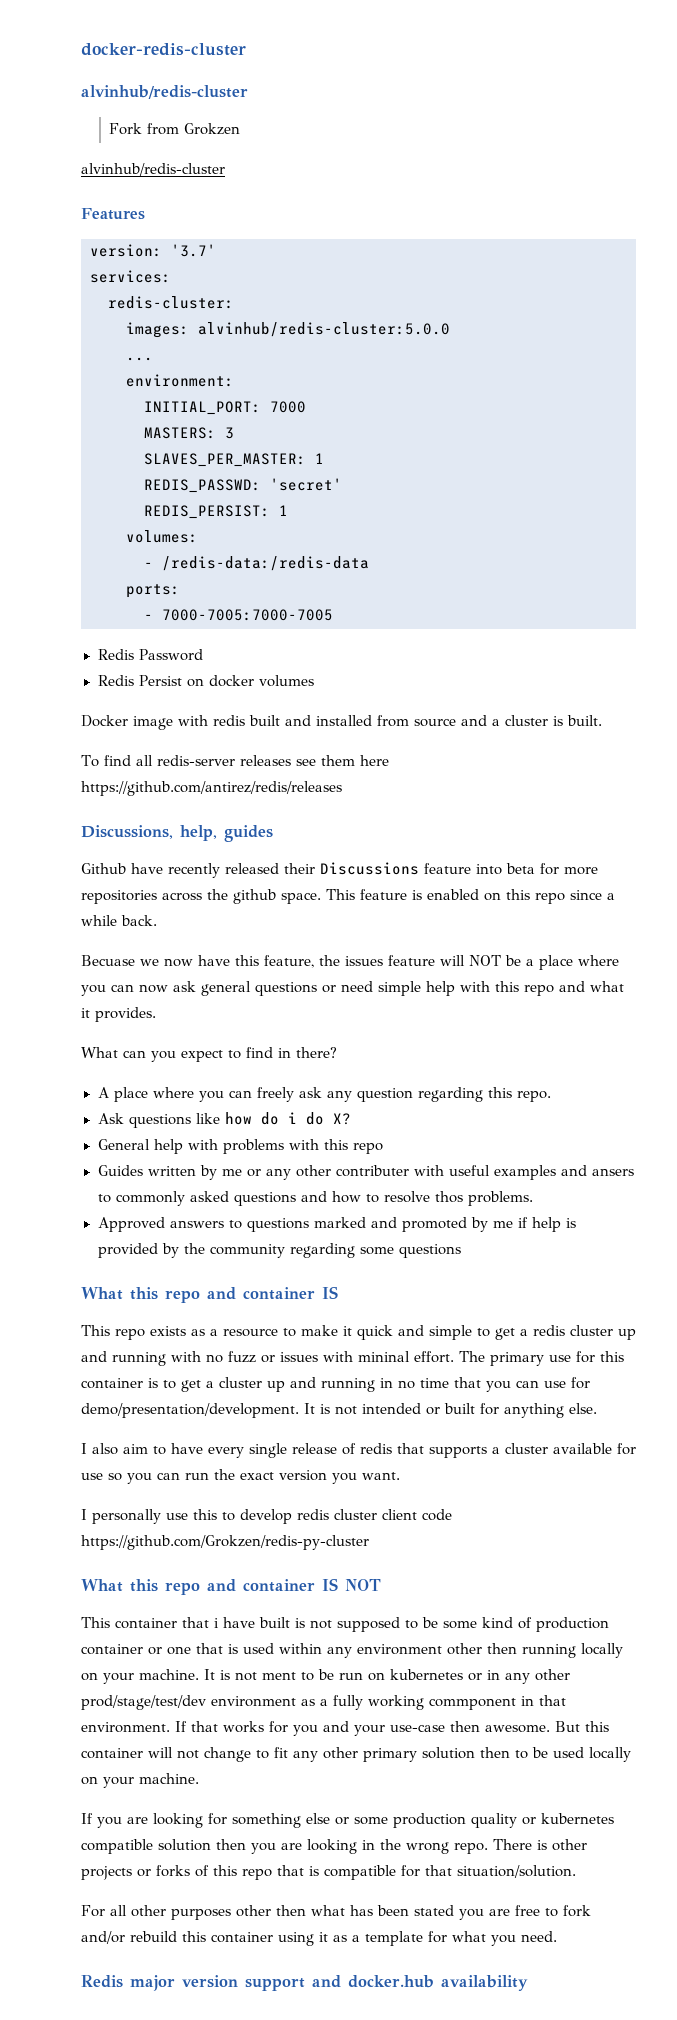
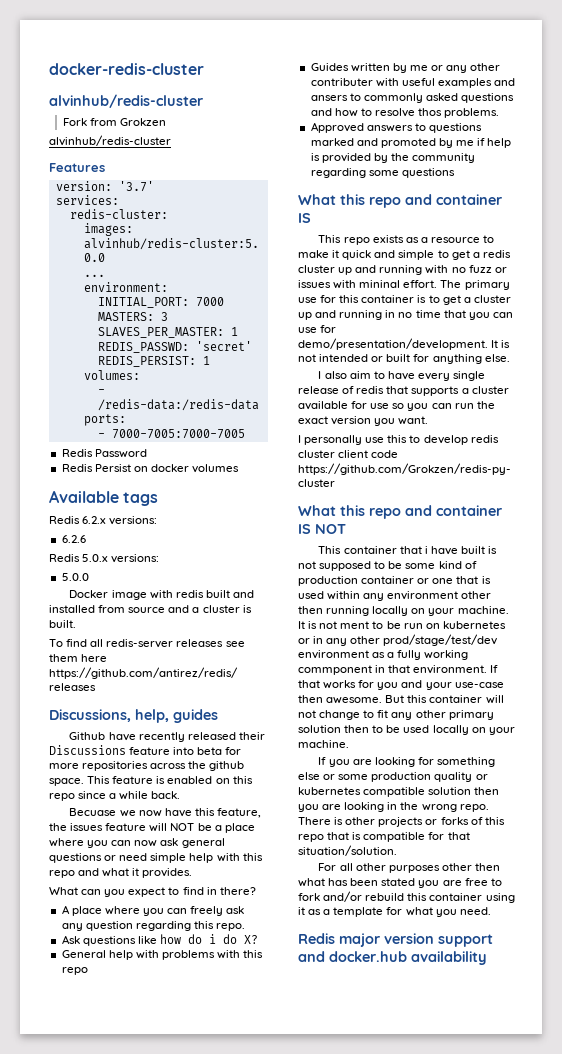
+ Available tags
+ Redis 6.2.x versions:
+ 6.2.6
+ Redis 5.0.x versions:
+ 5.0.0

